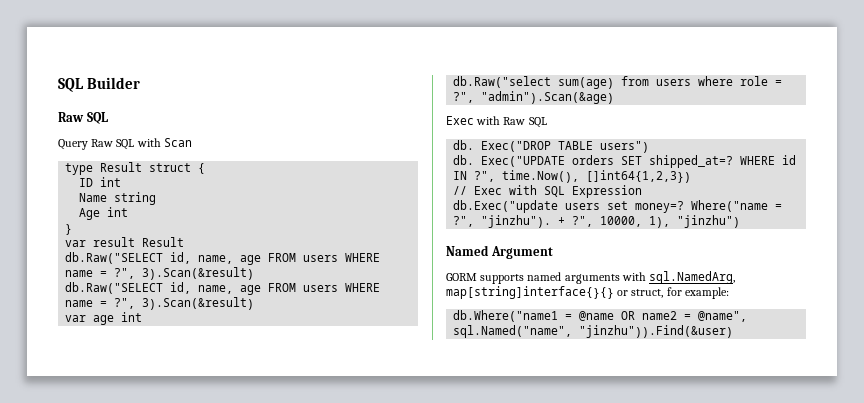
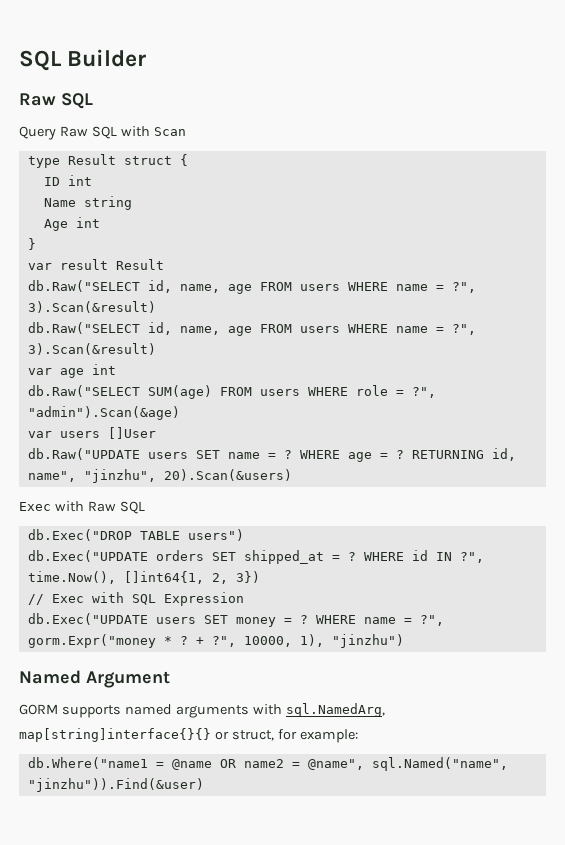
- db.Raw("select sum(age) from users where role = ?", "admin").Scan(&age)
+ db.Raw("SELECT SUM(age) FROM users WHERE role = ?", "admin").Scan(&age)
+ var users []User
+ db.Raw("UPDATE users SET name = ? WHERE age = ? RETURNING id, name", "jinzhu", 20).Scan(&users)
- db. Exec("DROP TABLE users")
+ db.Exec("DROP TABLE users")
- db. Exec("UPDATE orders SET shipped_at=?
+ db.Exec("UPDATE orders SET shipped_at = ?
- WHERE id IN ?", time.Now(), []int64{1,2,3})
+ WHERE id IN ?", time.Now(), []int64{1, 2, 3})
- db.Exec("update users set money=? Where("name = ?", "jinzhu").
+ db.Exec("UPDATE users SET money = ? WHERE name = ?", gorm.Expr("money * ?

